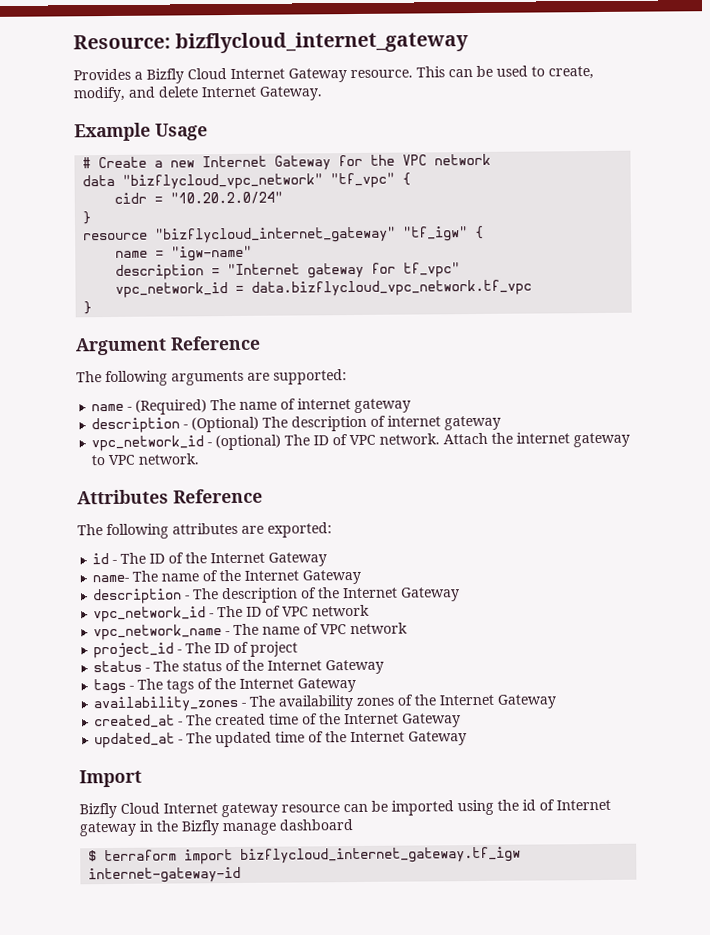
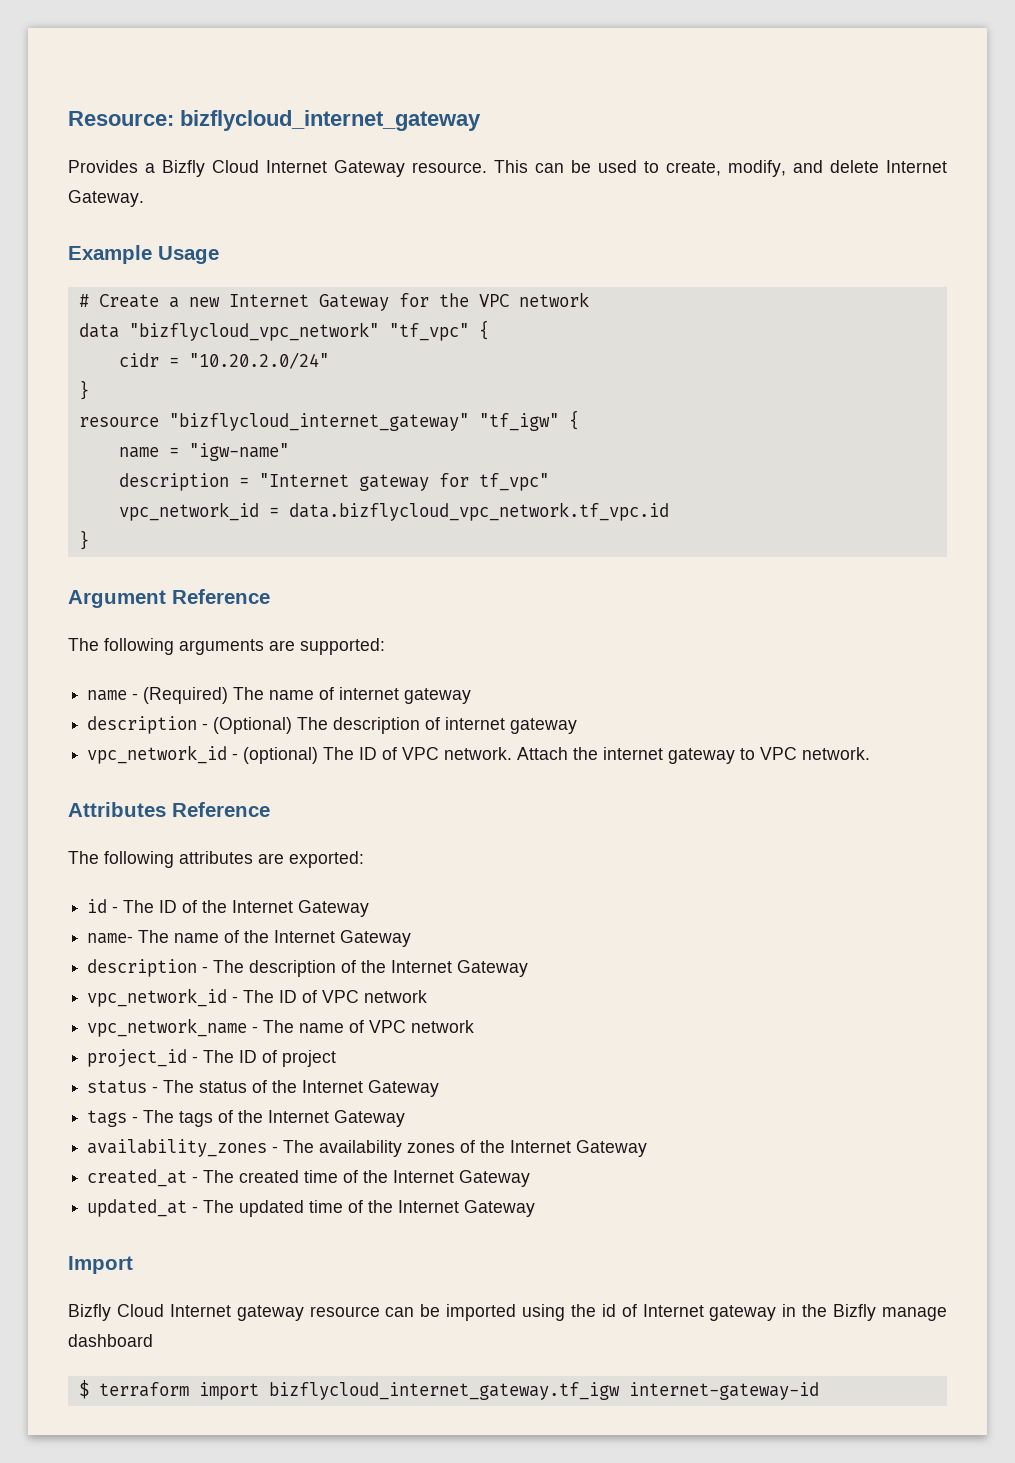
- vpc_network_id = data.bizflycloud_vpc_network.tf_vpc
+ vpc_network_id = data.bizflycloud_vpc_network.tf_vpc.id

